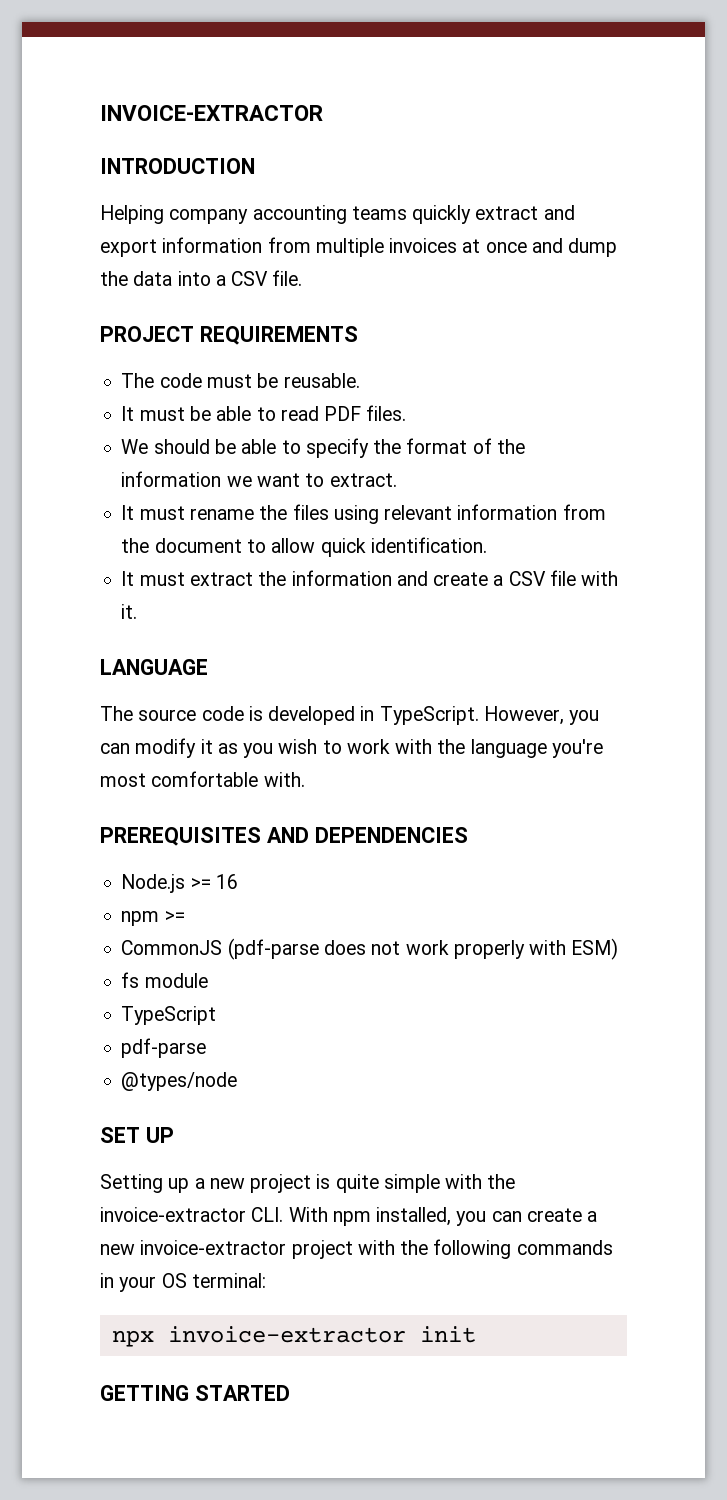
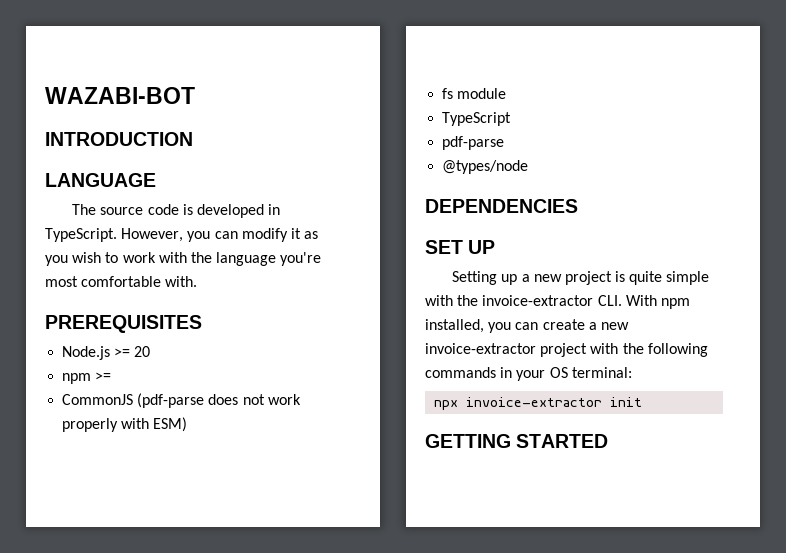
- INVOICE-EXTRACTOR
+ WAZABI-BOT
- Helping company accounting teams quickly extract and export information from multiple invoices at once and dump the data into a CSV file.
- PROJECT REQUIREMENTS
- The code must be reusable.
- It must be able to read PDF files.
- We should be able to specify the format of the information we want to extract.
- It must rename the files using relevant information from the document to allow quick identification.
- It must extract the information and create a CSV file with it.
- PREREQUISITES AND DEPENDENCIES
+ PREREQUISITES
- Node.js >= 16
+ Node.js >= 20
+ DEPENDENCIES

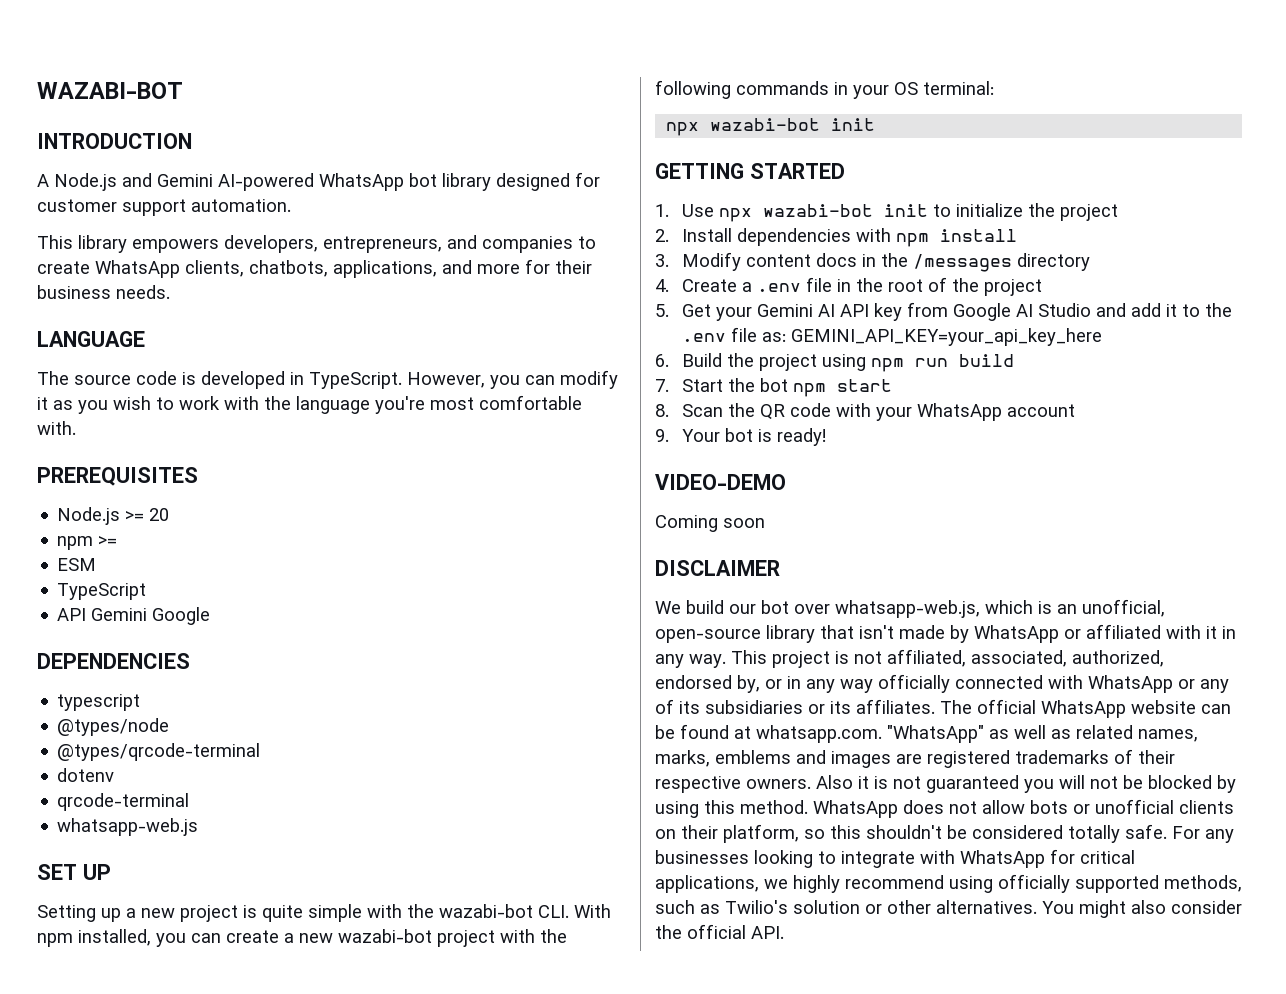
+ A Node.js and Gemini AI-powered WhatsApp bot library designed for customer support automation.
+ This library empowers developers, entrepreneurs, and companies to create WhatsApp clients, chatbots, applications, and more for their business needs.
- CommonJS (pdf-parse does not work properly with ESM)
- fs module
+ ESM
  TypeScript
- pdf-parse
+ API Gemini Google
+ DEPENDENCIES
+ typescript
  @types/node
- DEPENDENCIES
+ @types/qrcode-terminal
+ dotenv
+ qrcode-terminal
+ whatsapp-web.js
- Setting up a new project is quite simple with the invoice-extractor CLI. With npm installed, you can create a new invoice-extractor project with the following commands in your OS terminal:
- npx invoice-extractor init
+ Setting up a new project is quite simple with the wazabi-bot CLI. With npm installed, you can create a new wazabi-bot project with the following commands in your OS terminal:
+ npx wazabi-bot init
+ 1. Use npx wazabi-bot init to initialize the project
+ 2. Install dependencies with npm install
+ 3. Modify content docs in the /messages directory
+ 4. Create a .env file in the root of the project
+ 5. Get your Gemini AI API key from Google AI Studio and add it to the .env file as: GEMINI_API_KEY=your_api_key_here
+ 6. Build the project using npm run build
+ 7. Start the bot npm start
+ 8. Scan the QR code with your WhatsApp account
+ 9. Your bot is ready!
+ VIDEO-DEMO
+ Coming soon
+ DISCLAIMER
+ We build our bot over whatsapp-web.js, which is an unofficial, open-source library that isn't made by WhatsApp or affiliated with it in any way. This project is not affiliated, associated, authorized, endorsed by, or in any way officially connected with WhatsApp or any of its subsidiaries or its affiliates. The official WhatsApp website can be found at whatsapp.com. "WhatsApp" as well as related names, marks, emblems and images are registered trademarks of their respective owners. Also it is not guaranteed you will not be blocked by using this method. WhatsApp does not allow bots or unofficial clients on their platform, so this shouldn't be considered totally safe. For any businesses looking to integrate with WhatsApp for critical applications, we highly recommend using officially supported methods, such as Twilio's solution or other alternatives. You might also consider the official API.

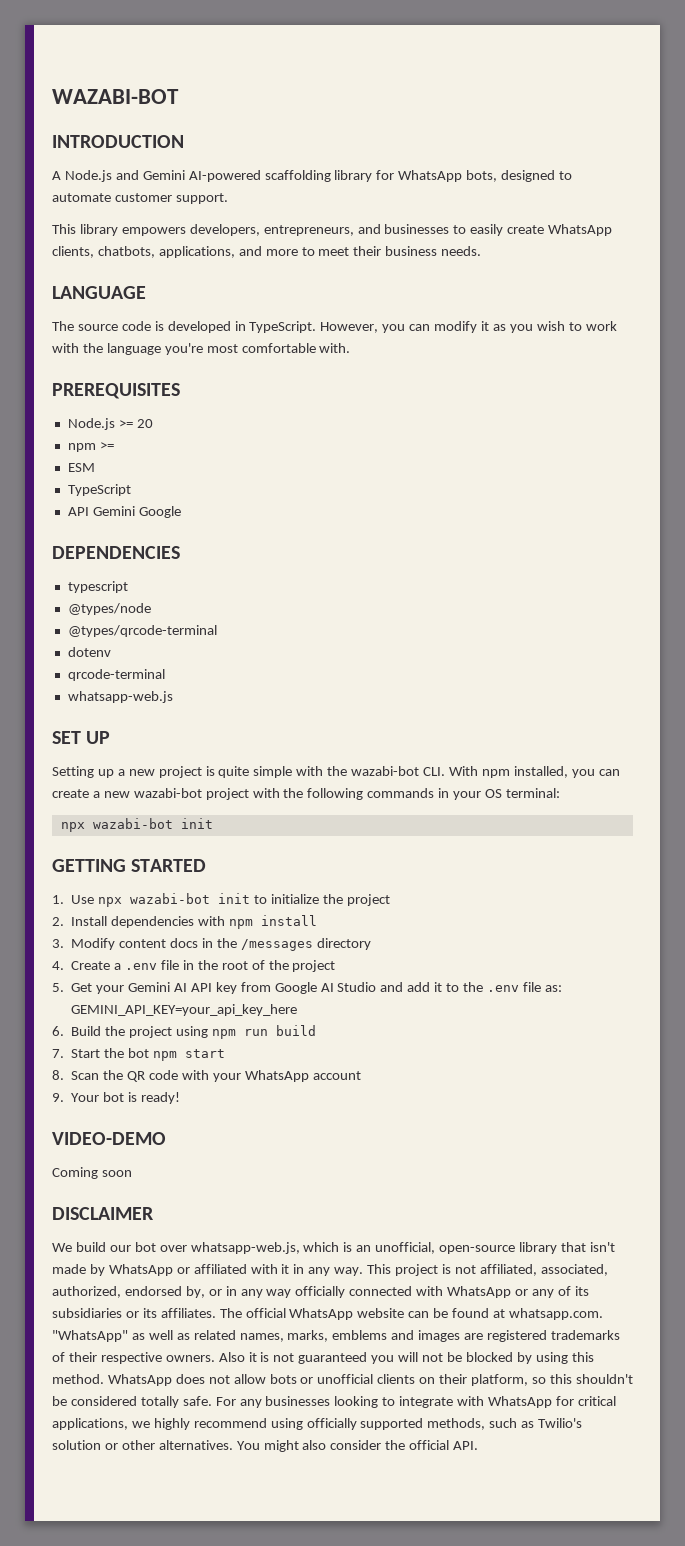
- A Node.js and Gemini AI-powered WhatsApp bot library designed for customer support automation.
+ A Node.js and Gemini AI-powered scaffolding library for WhatsApp bots, designed to automate customer support.
- This library empowers developers, entrepreneurs, and companies to create WhatsApp clients, chatbots, applications, and more for their business needs.
+ This library empowers developers, entrepreneurs, and businesses to easily create WhatsApp clients, chatbots, applications, and more to meet their business needs.

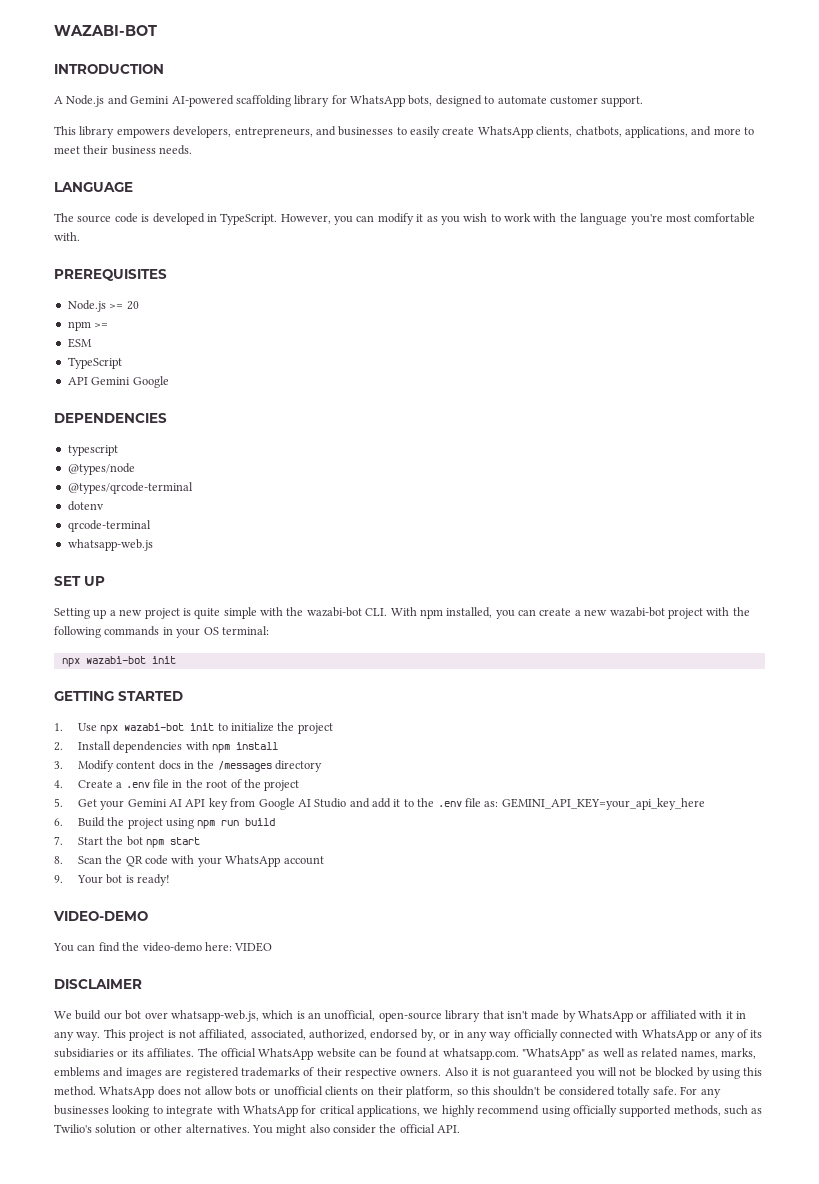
- Coming soon
+ You can find the video-demo here: VIDEO

